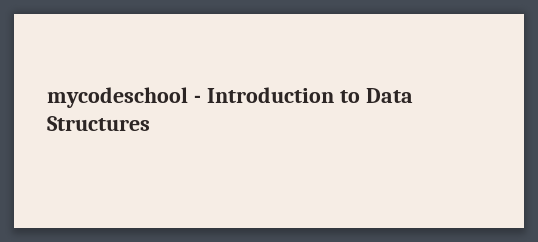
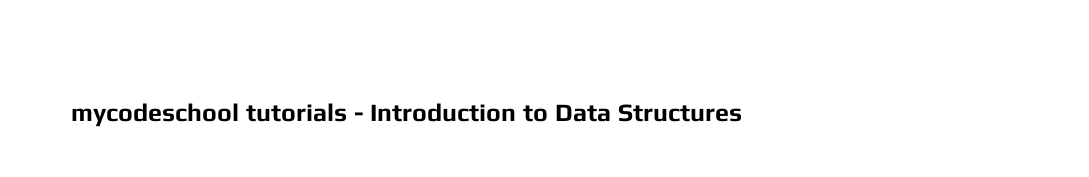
- mycodeschool - Introduction to Data Structures
+ mycodeschool tutorials - Introduction to Data Structures

